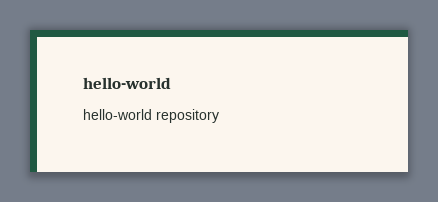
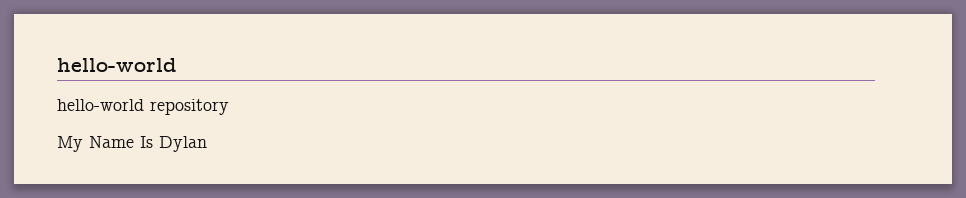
+ My Name Is Dylan

